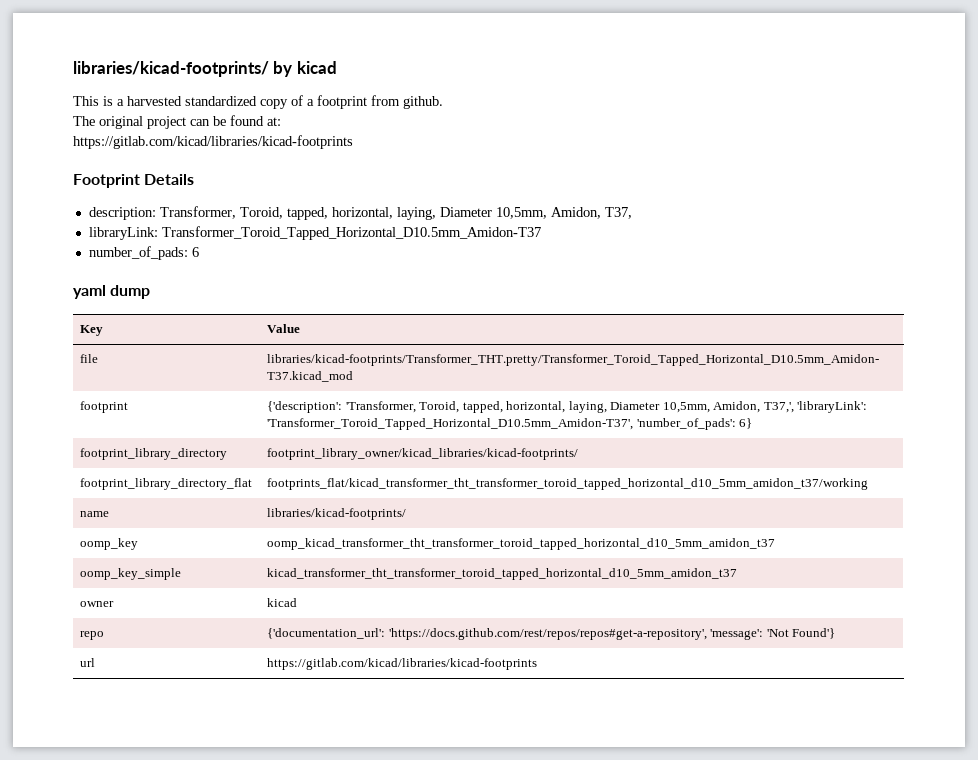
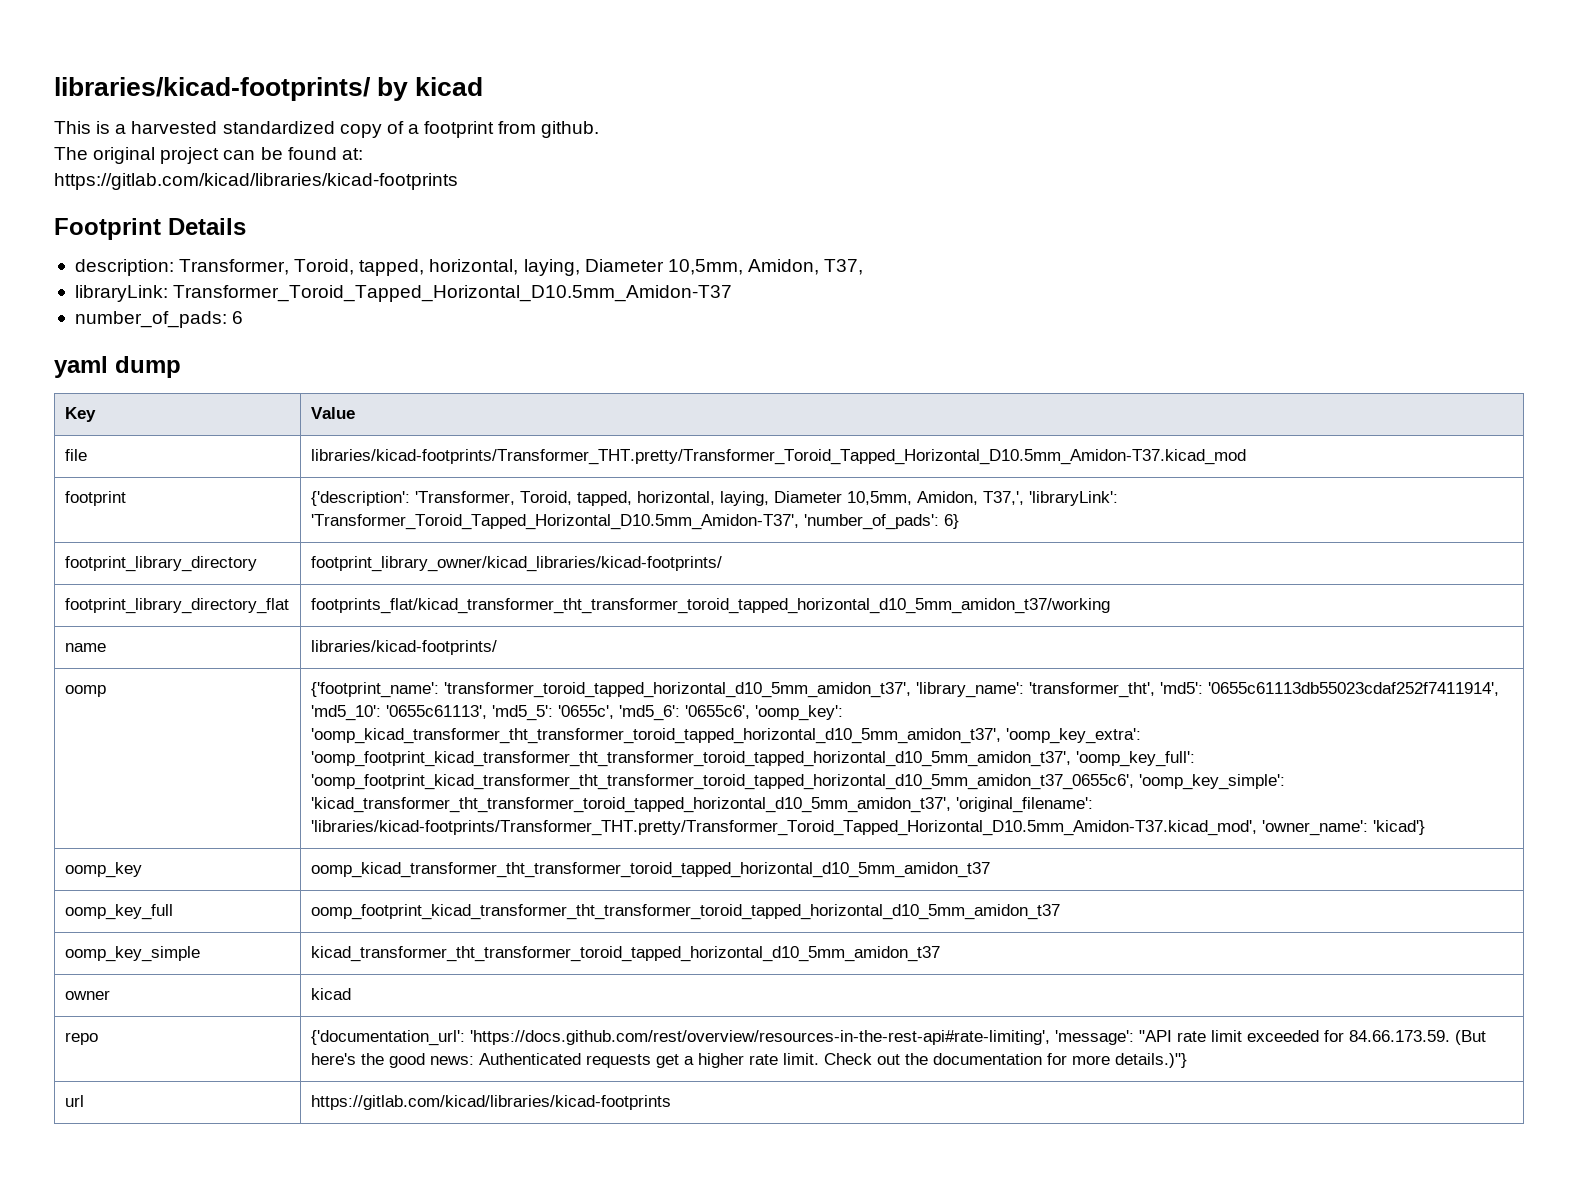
+ oomp | {'footprint_name': 'transformer_toroid_tapped_horizontal_d10_5mm_amidon_t37', 'library_name': 'transformer_tht', 'md5': '0655c61113db55023cdaf252f7411914', 'md5_10': '0655c61113', 'md5_5': '0655c', 'md5_6': '0655c6', 'oomp_key': 'oomp_kicad_transformer_tht_transformer_toroid_tapped_horizontal_d10_5mm_amidon_t37', 'oomp_key_extra': 'oomp_footprint_kicad_transformer_tht_transformer_toroid_tapped_horizontal_d10_5mm_amidon_t37', 'oomp_key_full': 'oomp_footprint_kicad_transformer_tht_transformer_toroid_tapped_horizontal_d10_5mm_amidon_t37_0655c6', 'oomp_key_simple': 'kicad_transformer_tht_transformer_toroid_tapped_horizontal_d10_5mm_amidon_t37', 'original_filename': 'libraries/kicad-footprints/Transformer_THT.pretty/Transformer_Toroid_Tapped_Horizontal_D10.5mm_Amidon-T37.kicad_mod', 'owner_name': 'kicad'}
+ oomp_key_full | oomp_footprint_kicad_transformer_tht_transformer_toroid_tapped_horizontal_d10_5mm_amidon_t37
- repo | {'documentation_url': 'https://docs.github.com/rest/repos/repos#get-a-repository', 'message': 'Not Found'}
+ repo | {'documentation_url': 'https://docs.github.com/rest/overview/resources-in-the-rest-api#rate-limiting', 'message': "API rate limit exceeded for 84.66.173.59. (But here's the good news: Authenticated requests get a higher rate limit. Check out the documentation for more details.)"}

